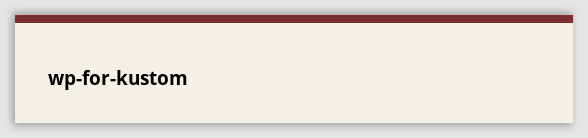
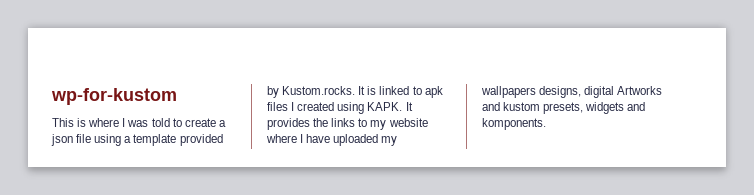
+ This is where I was told to create a json file using a template provided by Kustom.rocks. It is linked to apk files I created using KAPK. It provides the links to my website where I have uploaded my wallpapers designs, digital Artworks and kustom presets, widgets and komponents.

